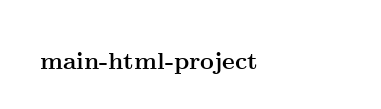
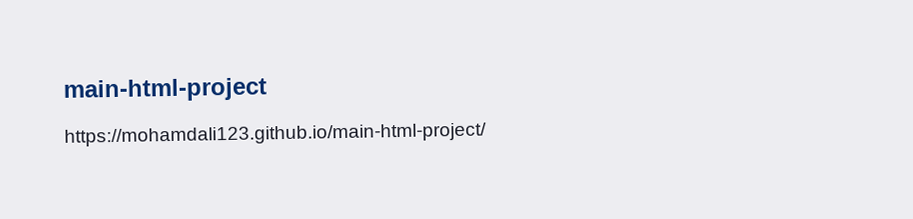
+ https://mohamdali123.github.io/main-html-project/

